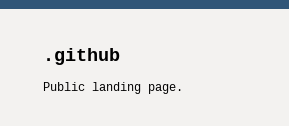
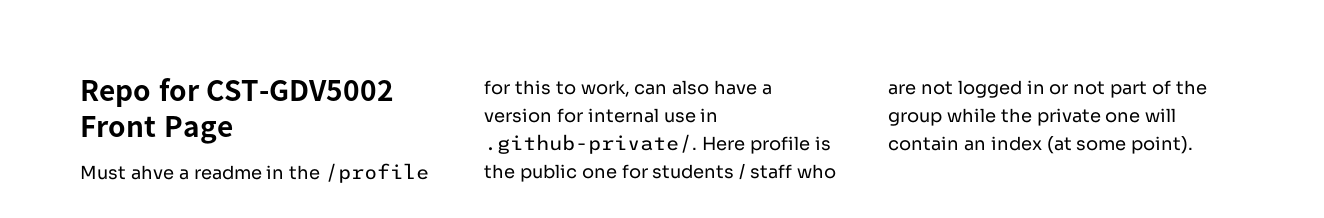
- .github
- Public landing page.
+ Repo for CST-GDV5002 Front Page
+ Must ahve a readme in the /profile for this to work, can also have a version for internal use in .github-private/. Here profile is the public one for students / staff who are not logged in or not part of the group while the private one will contain an index (at some point).

